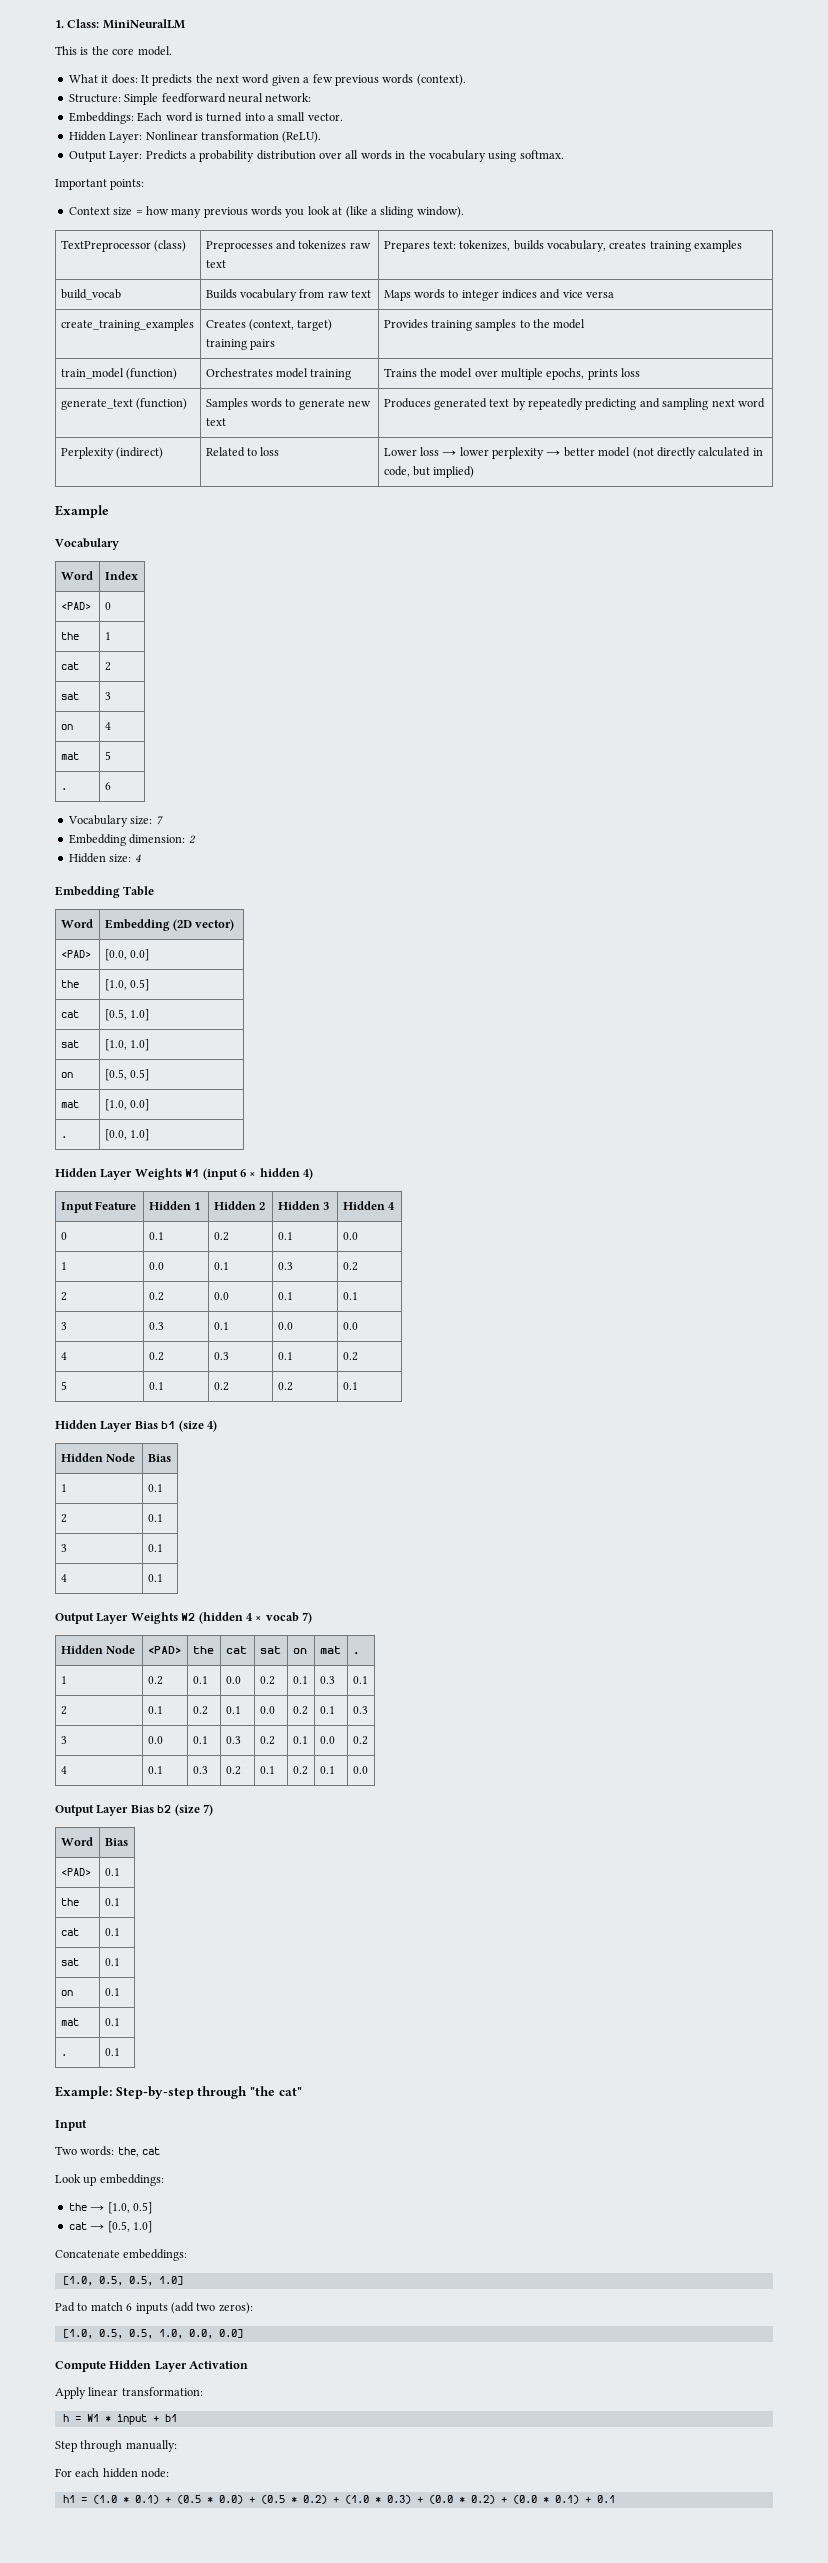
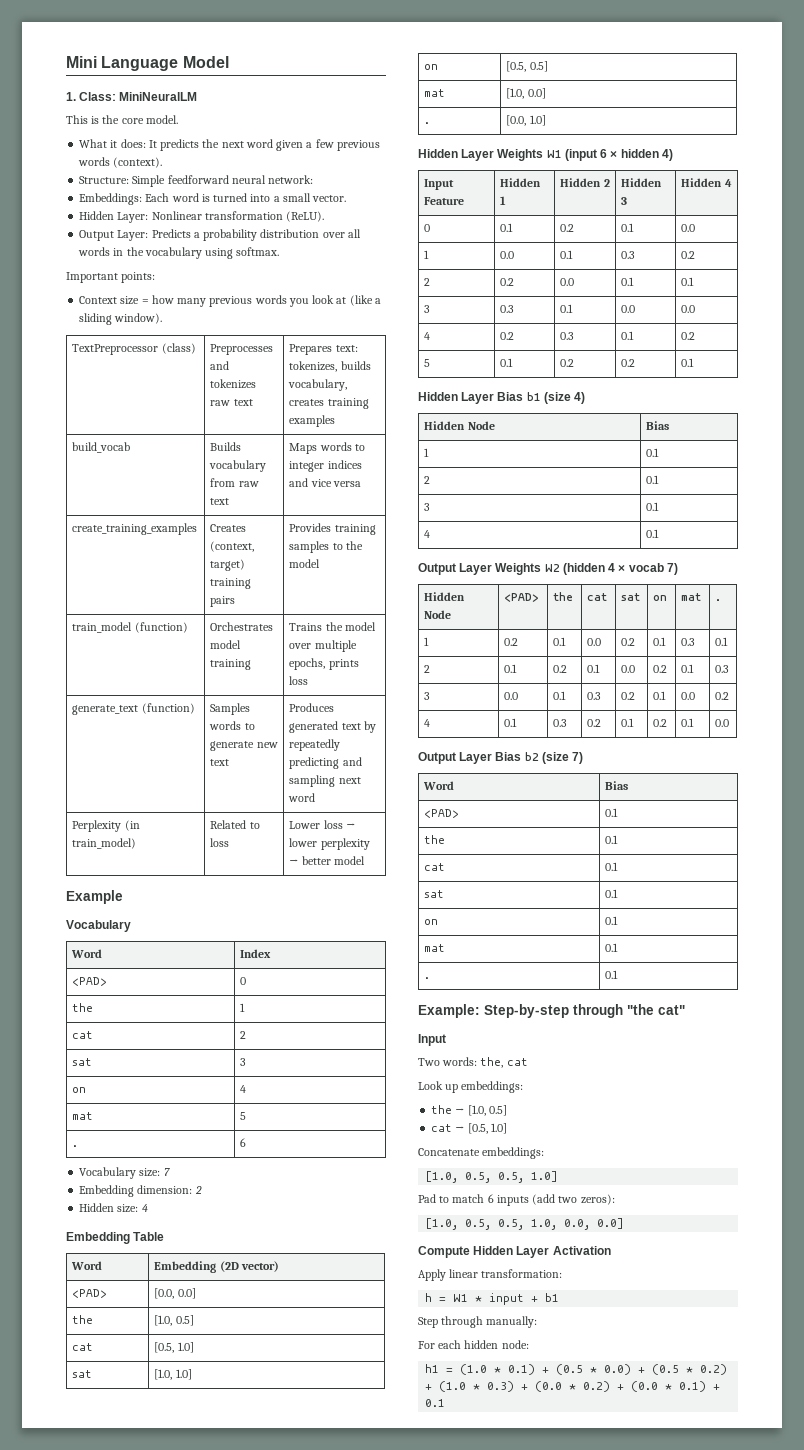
+ Mini Language Model
- Perplexity (indirect) | Related to loss | Lower loss → lower perplexity → better model (not directly calculated in code, but implied)
+ Perplexity (in train_model) | Related to loss | Lower loss → lower perplexity → better model

